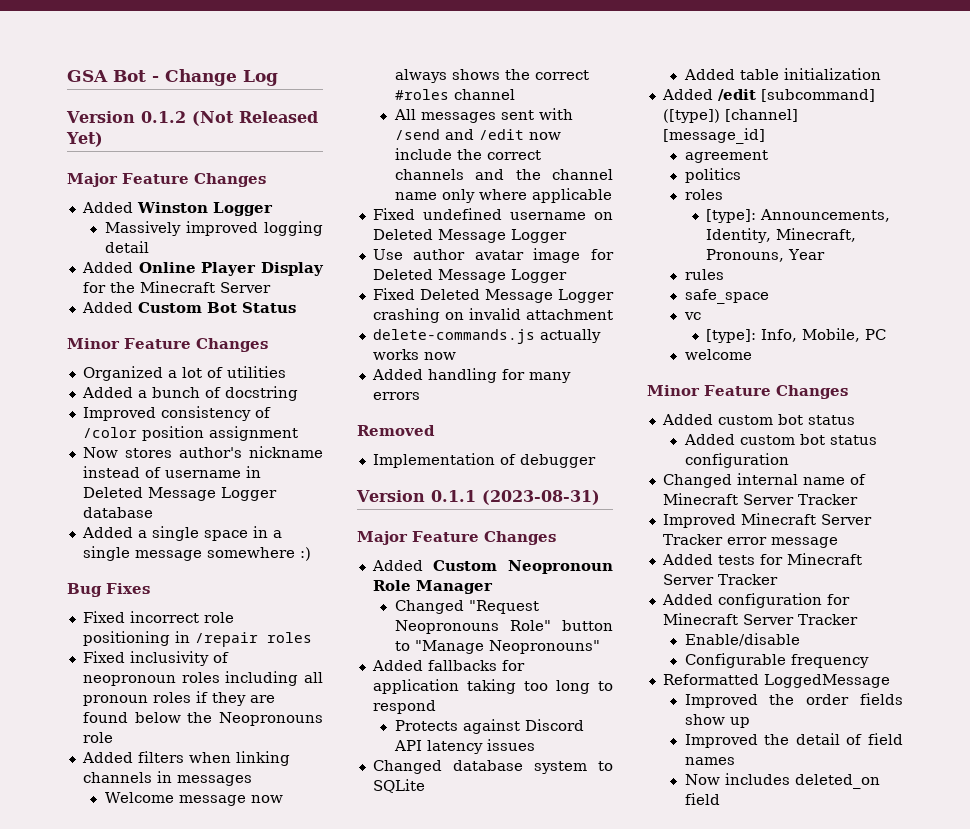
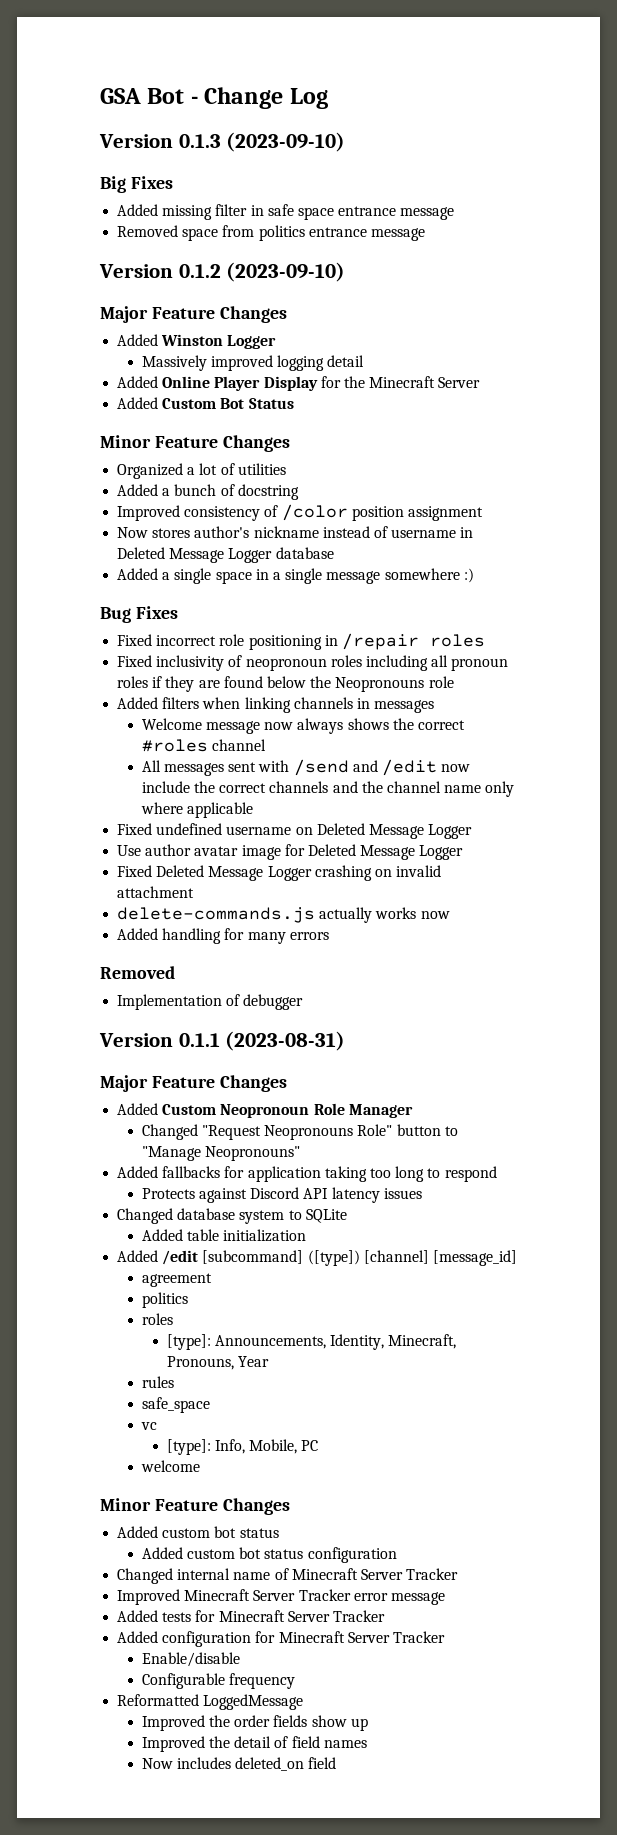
+ Version 0.1.3 (2023-09-10)
+ Big Fixes
+ Added missing filter in safe space entrance message
+ Removed space from politics entrance message
- Version 0.1.2 (Not Released Yet)
+ Version 0.1.2 (2023-09-10)

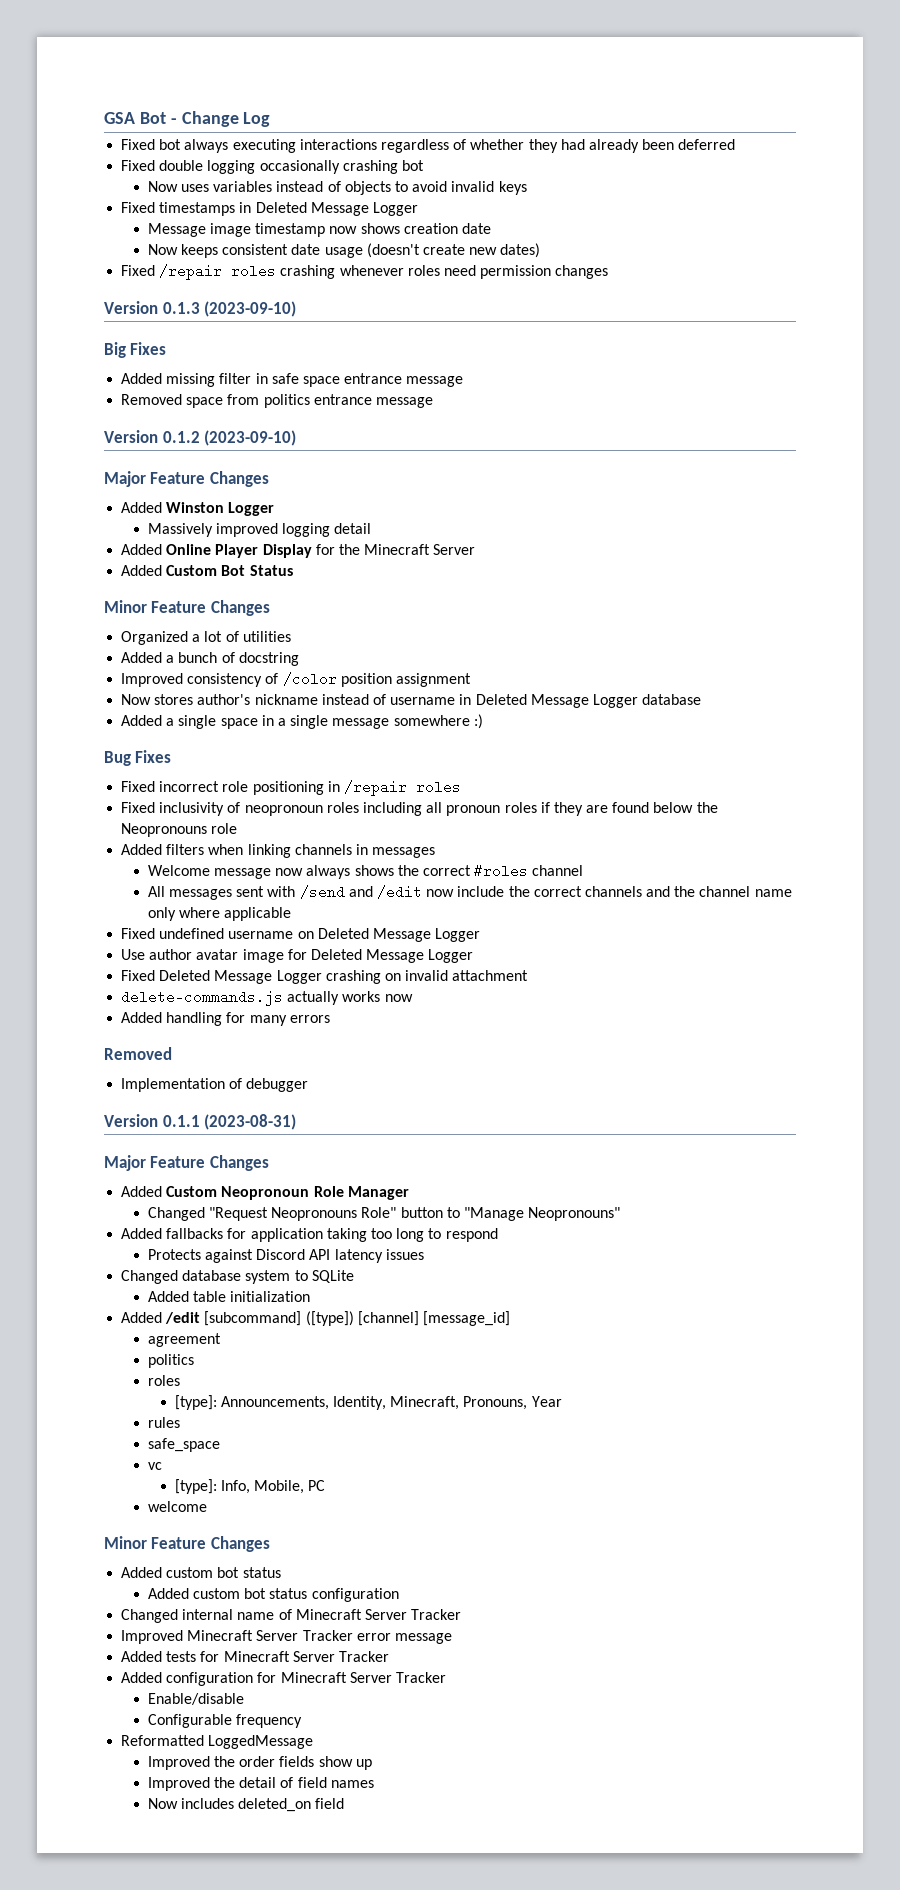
+ Fixed bot always executing interactions regardless of whether they had already been deferred
+ Fixed double logging occasionally crashing bot
+ Now uses variables instead of objects to avoid invalid keys
+ Fixed timestamps in Deleted Message Logger
+ Message image timestamp now shows creation date
+ Now keeps consistent date usage (doesn't create new dates)
+ Fixed /repair roles crashing whenever roles need permission changes

